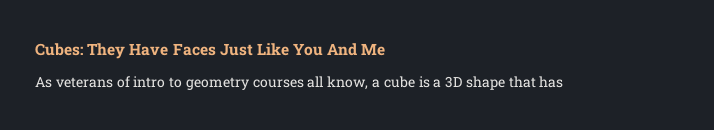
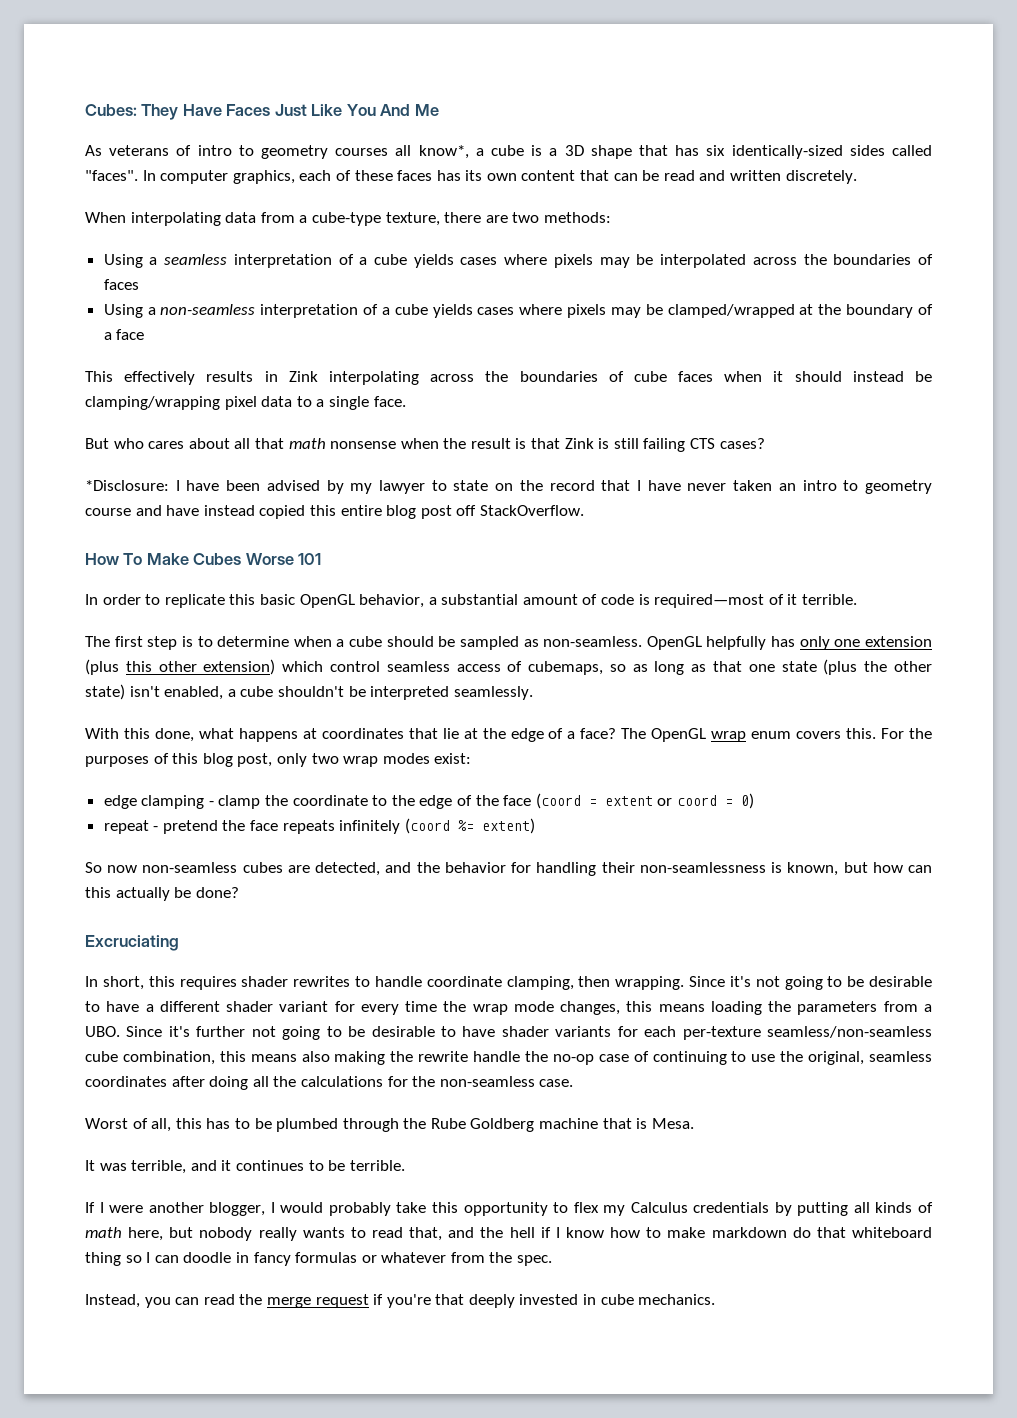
- As veterans of intro to geometry courses all know, a cube is a 3D shape that has
+ As veterans of intro to geometry courses all know*, a cube is a 3D shape that has six identically-sized sides called "faces". In computer graphics, each of these faces has its own content that can be read and written discretely.
+ When interpolating data from a cube-type texture, there are two methods:
+ Using a seamless interpretation of a cube yields cases where pixels may be interpolated across the boundaries of faces
+ Using a non-seamless interpretation of a cube yields cases where pixels may be clamped/wrapped at the boundary of a face
+ This effectively results in Zink interpolating across the boundaries of cube faces when it should instead be clamping/wrapping pixel data to a single face.
+ But who cares about all that math nonsense when the result is that Zink is still failing CTS cases?
+ *Disclosure: I have been advised by my lawyer to state on the record that I have never taken an intro to geometry course and have instead copied this entire blog post off StackOverflow.
+ How To Make Cubes Worse 101
+ In order to replicate this basic OpenGL behavior, a substantial amount of code is required—most of it terrible.
+ The first step is to determine when a cube should be sampled as non-seamless. OpenGL helpfully has only one extension (plus this other extension) which control seamless access of cubemaps, so as long as that one state (plus the other state) isn't enabled, a cube shouldn't be interpreted seamlessly.
+ With this done, what happens at coordinates that lie at the edge of a face? The OpenGL wrap enum covers this. For the purposes of this blog post, only two wrap modes exist:
+ edge clamping - clamp the coordinate to the edge of the face (coord = extent or coord = 0)
+ repeat - pretend the face repeats infinitely (coord %= extent)
+ So now non-seamless cubes are detected, and the behavior for handling their non-seamlessness is known, but how can this actually be done?
+ Excruciating
+ In short, this requires shader rewrites to handle coordinate clamping, then wrapping. Since it's not going to be desirable to have a different shader variant for every time the wrap mode changes, this means loading the parameters from a UBO. Since it's further not going to be desirable to have shader variants for each per-texture seamless/non-seamless cube combination, this means also making the rewrite handle the no-op case of continuing to use the original, seamless coordinates after doing all the calculations for the non-seamless case.
+ Worst of all, this has to be plumbed through the Rube Goldberg machine that is Mesa.
+ It was terrible, and it continues to be terrible.
+ If I were another blogger, I would probably take this opportunity to flex my Calculus credentials by putting all kinds of math here, but nobody really wants to read that, and the hell if I know how to make markdown do that whiteboard thing so I can doodle in fancy formulas or whatever from the spec.
+ Instead, you can read the merge request if you're that deeply invested in cube mechanics.

